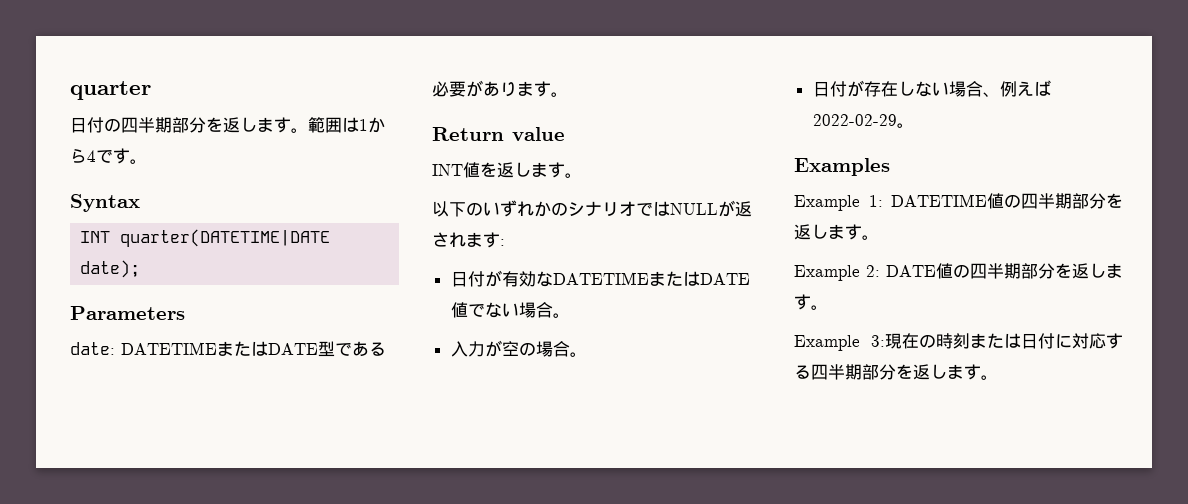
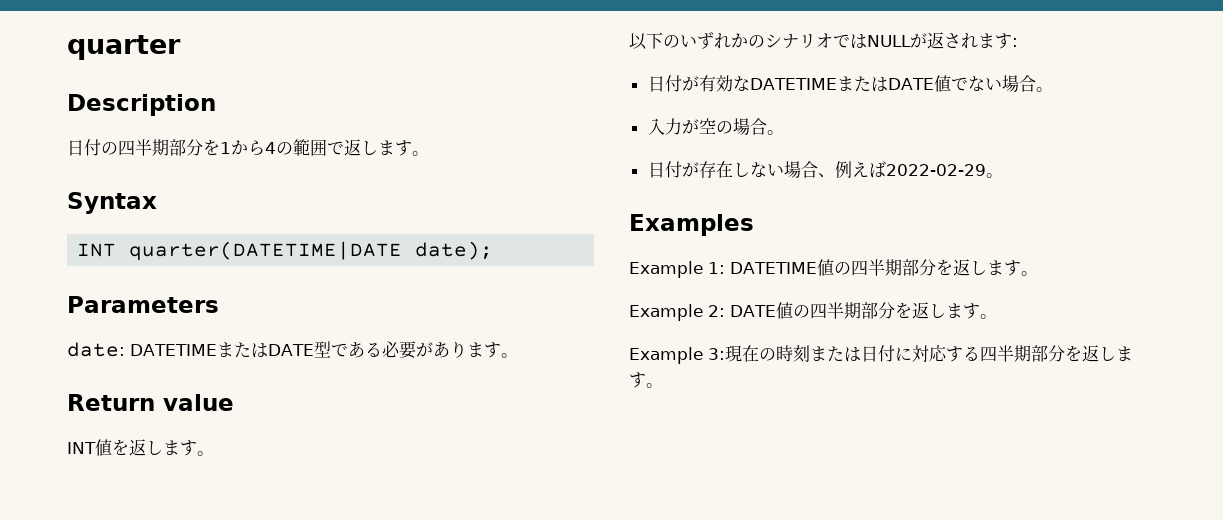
+ Description
- 日付の四半期部分を返します。範囲は1から4です。
+ 日付の四半期部分を1から4の範囲で返します。

